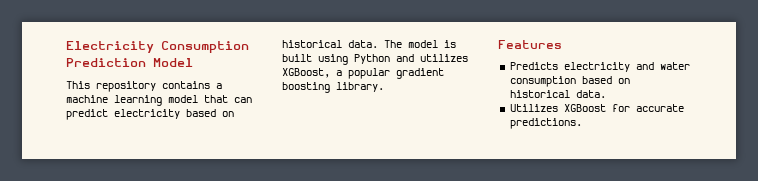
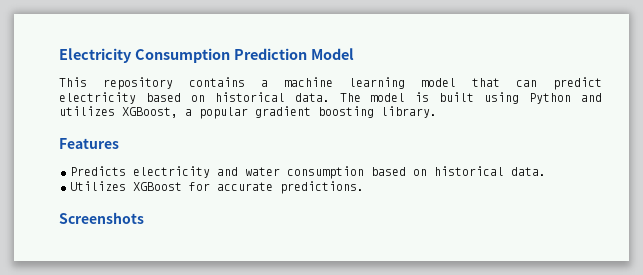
+ Screenshots

